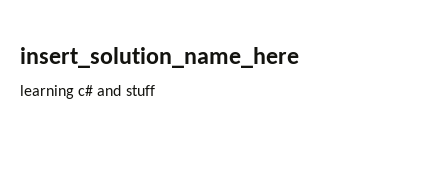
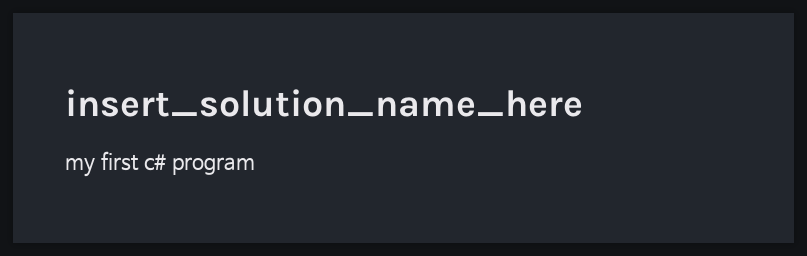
- learning c# and stuff
+ my first c# program

